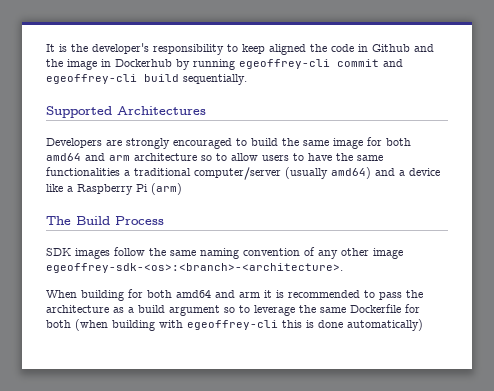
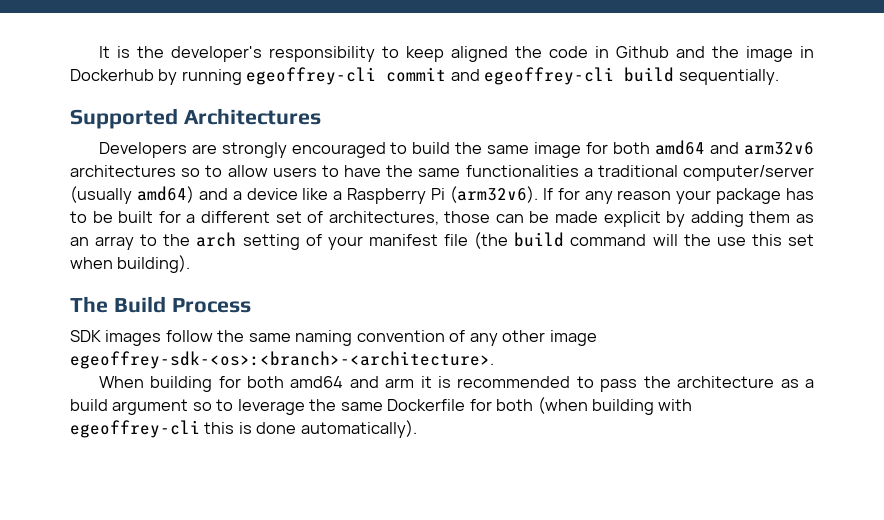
- Developers are strongly encouraged to build the same image for both amd64 and arm architecture so to allow users to have the same functionalities a traditional computer/server (usually amd64) and a device like a Raspberry Pi (arm)
+ Developers are strongly encouraged to build the same image for both amd64 and arm32v6 architectures so to allow users to have the same functionalities a traditional computer/server (usually amd64) and a device like a Raspberry Pi (arm32v6). If for any reason your package has to be built for a different set of architectures, those can be made explicit by adding them as an array to the arch setting of your manifest file (the build command will the use this set when building).
- When building for both amd64 and arm it is recommended to pass the architecture as a build argument so to leverage the same Dockerfile for both (when building with egeoffrey-cli this is done automatically)
+ When building for both amd64 and arm it is recommended to pass the architecture as a build argument so to leverage the same Dockerfile for both (when building with egeoffrey-cli this is done automatically).

